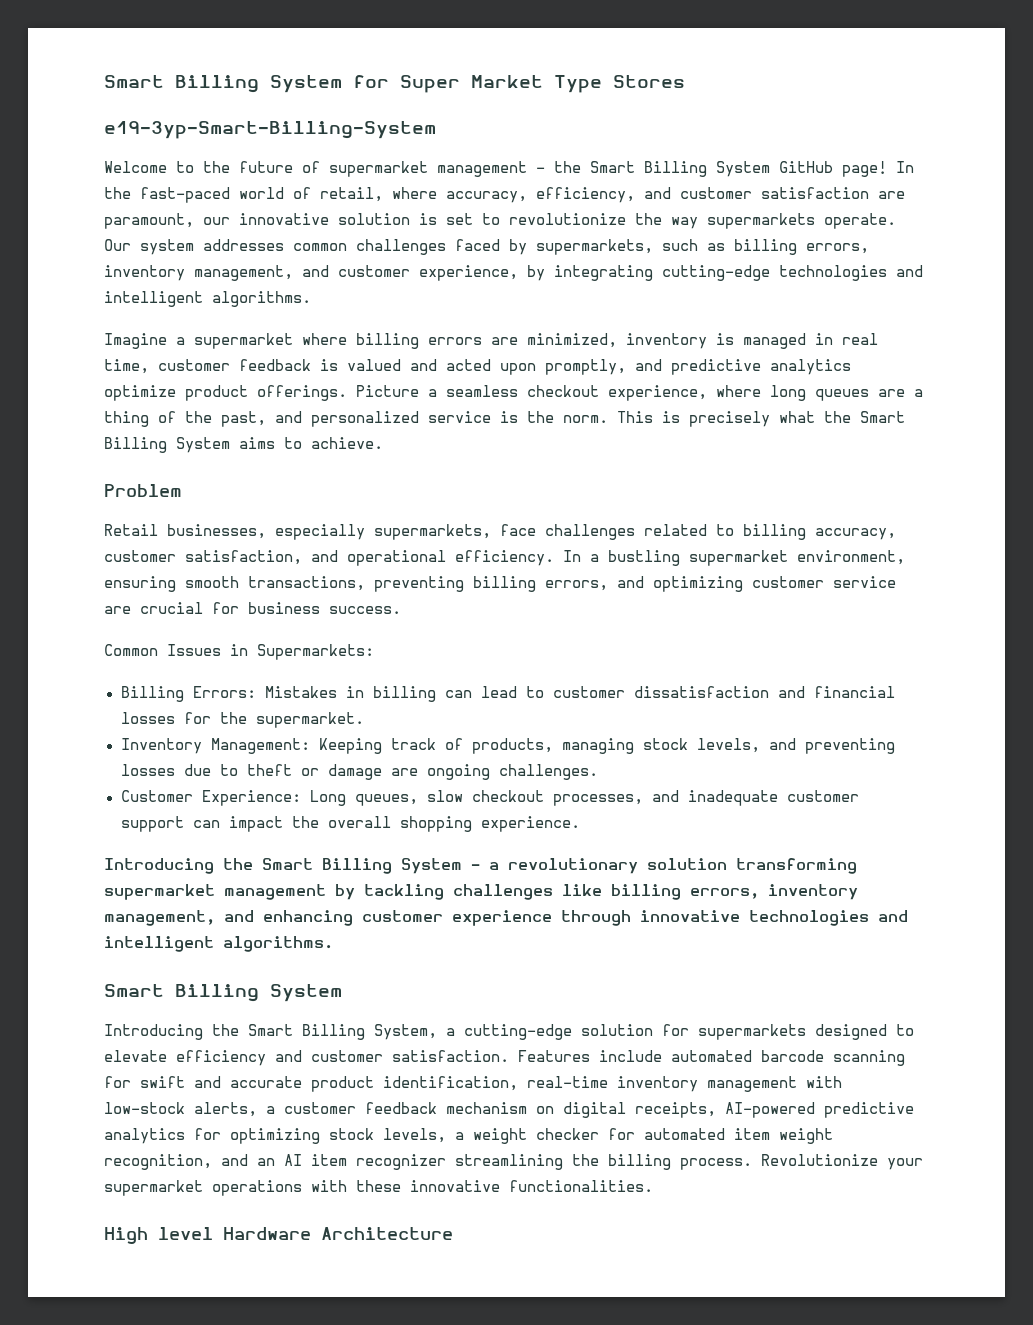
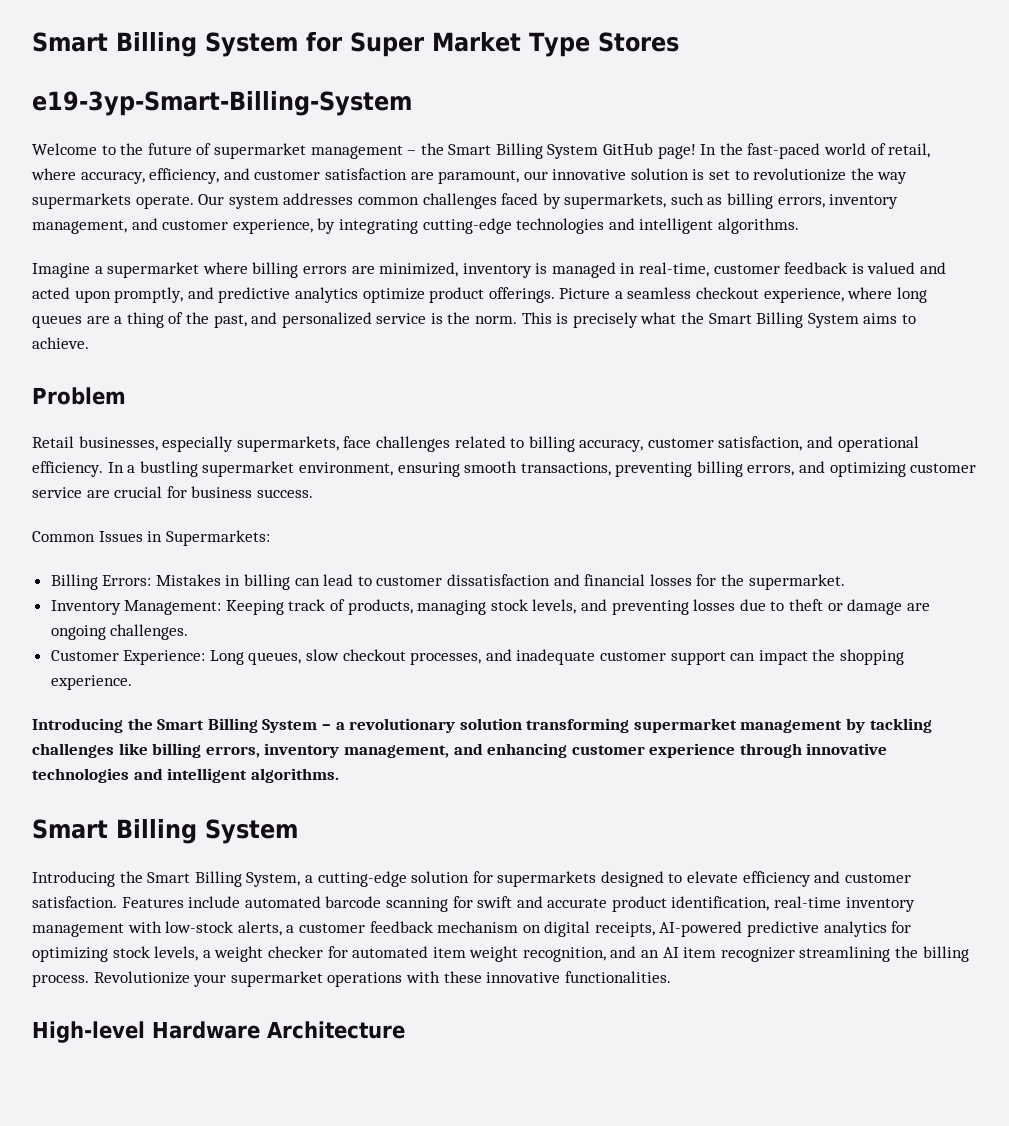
- Imagine a supermarket where billing errors are minimized, inventory is managed in real time, customer feedback is valued and acted upon promptly, and predictive analytics optimize product offerings.
+ Imagine a supermarket where billing errors are minimized, inventory is managed in real-time, customer feedback is valued and acted upon promptly, and predictive analytics optimize product offerings.
- Customer Experience: Long queues, slow checkout processes, and inadequate customer support can impact the overall shopping experience.
+ Customer Experience: Long queues, slow checkout processes, and inadequate customer support can impact the shopping experience.
- High level Hardware Architecture
+ High-level Hardware Architecture

